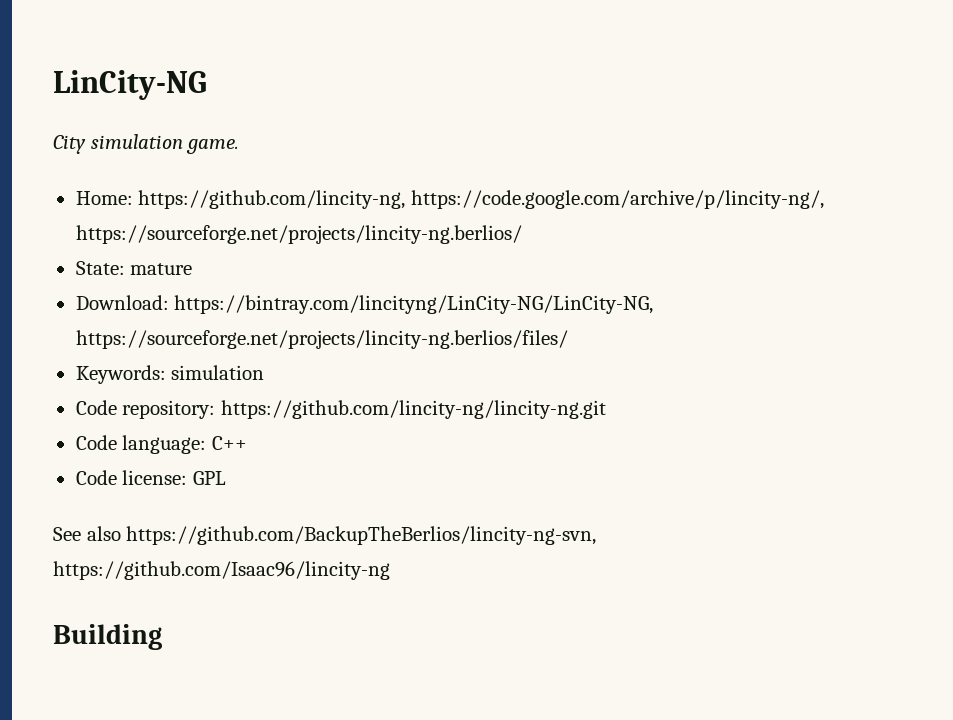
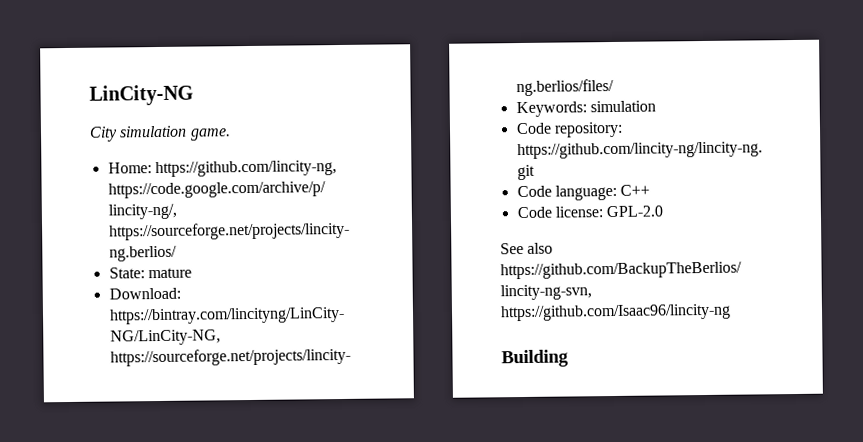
- Code license: GPL
+ Code license: GPL-2.0

